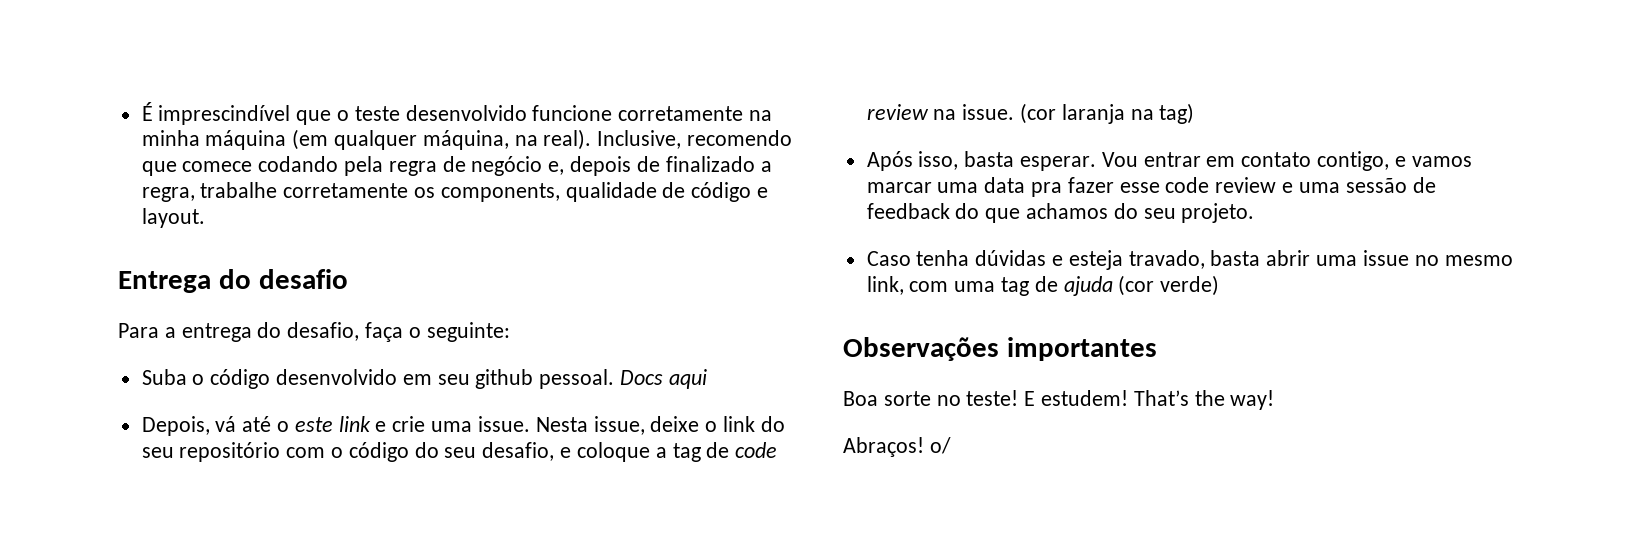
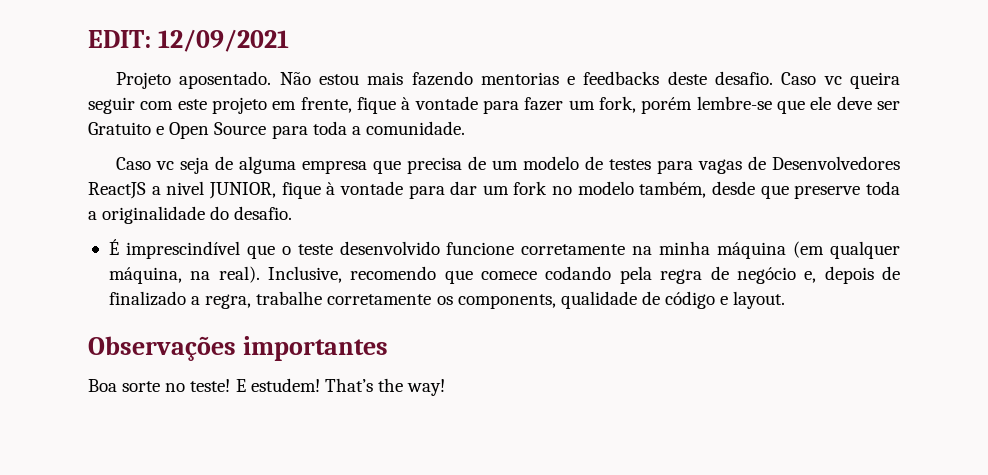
+ EDIT: 12/09/2021
+ Projeto aposentado. Não estou mais fazendo mentorias e feedbacks deste desafio. Caso vc queira seguir com este projeto em frente, fique à vontade para fazer um fork, porém lembre-se que ele deve ser Gratuito e Open Source para toda a comunidade.
+ Caso vc seja de alguma empresa que precisa de um modelo de testes para vagas de Desenvolvedores ReactJS a nivel JUNIOR, fique à vontade para dar um fork no modelo também, desde que preserve toda a originalidade do desafio.
- Entrega do desafio
- Para a entrega do desafio, faça o seguinte:
- Suba o código desenvolvido em seu github pessoal. Docs aqui
- Depois, vá até o este link e crie uma issue. Nesta issue, deixe o link do seu repositório com o código do seu desafio, e coloque a tag de code review na issue. (cor laranja na tag)
- Após isso, basta esperar. Vou entrar em contato contigo, e vamos marcar uma data pra fazer esse code review e uma sessão de feedback do que achamos do seu projeto.
- Caso tenha dúvidas e esteja travado, basta abrir uma issue no mesmo link, com uma tag de ajuda (cor verde)
- Abraços! o/

